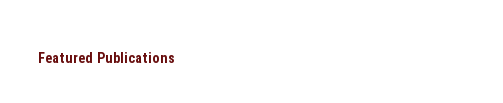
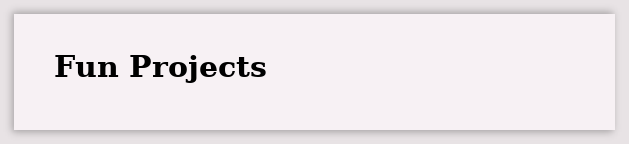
- Featured Publications
+ Fun Projects

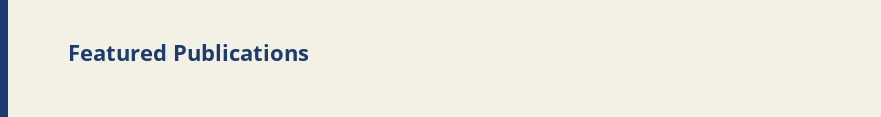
- Fun Projects
+ Featured Publications

